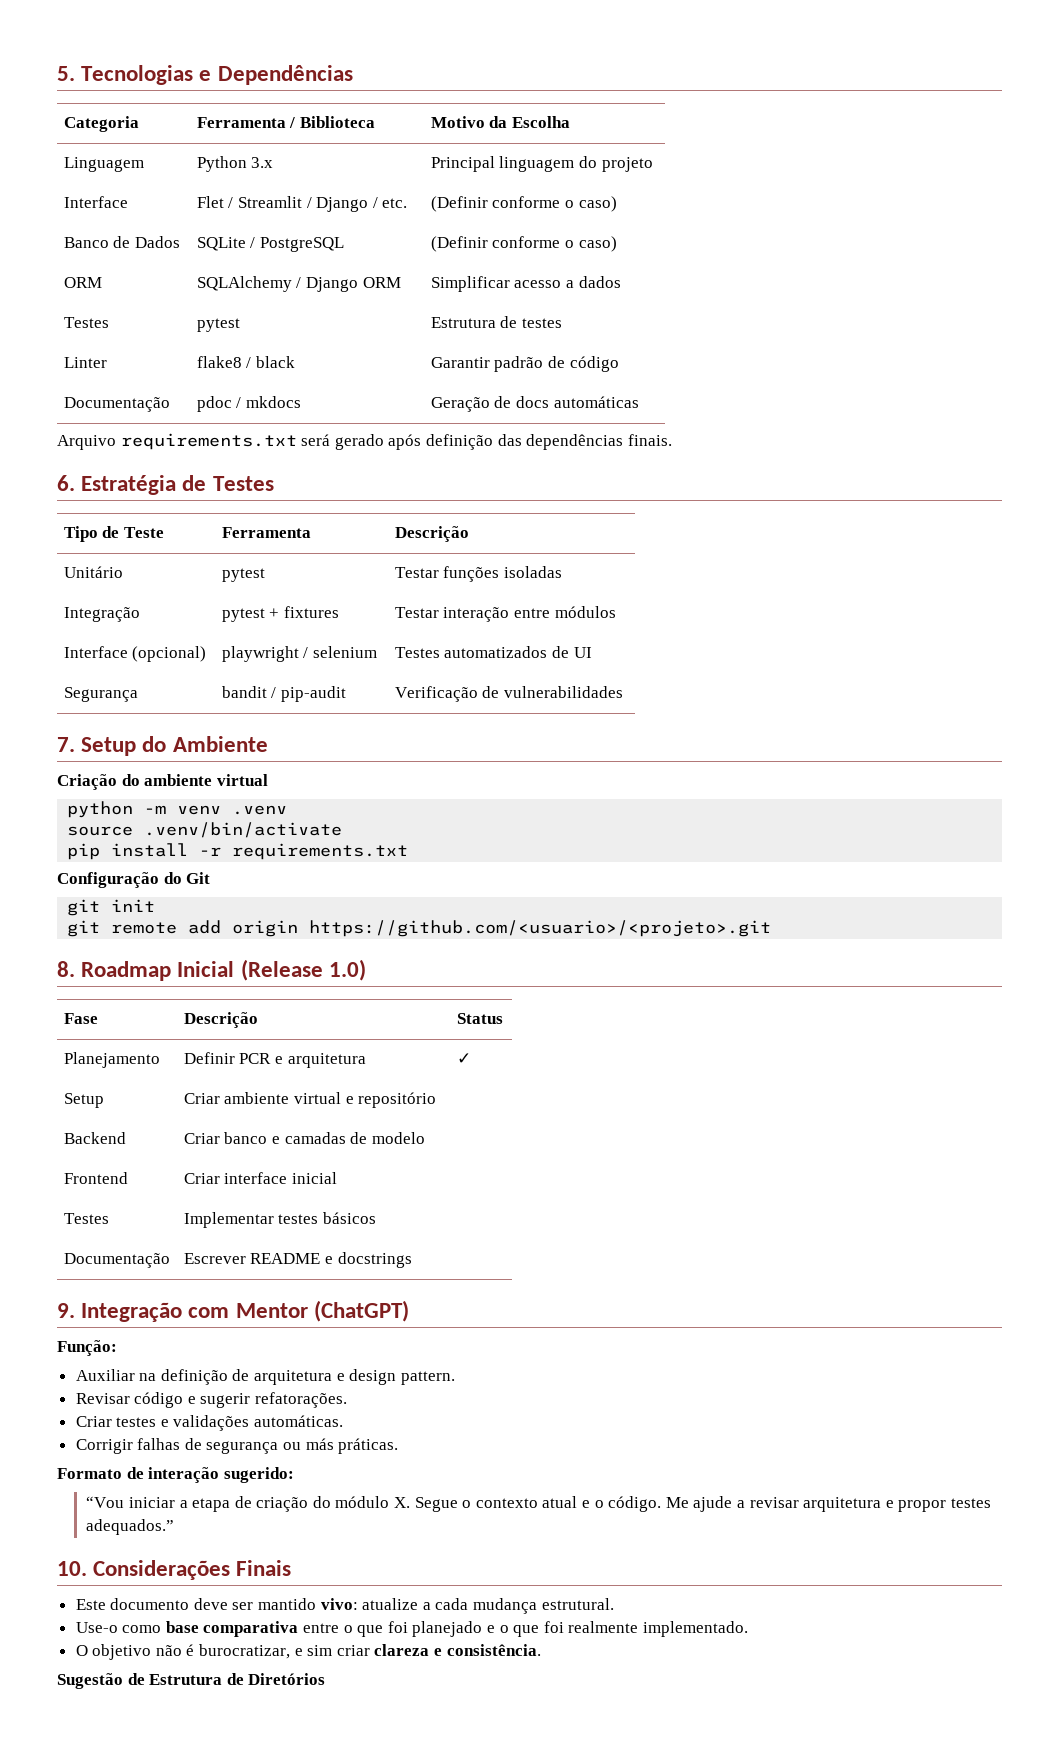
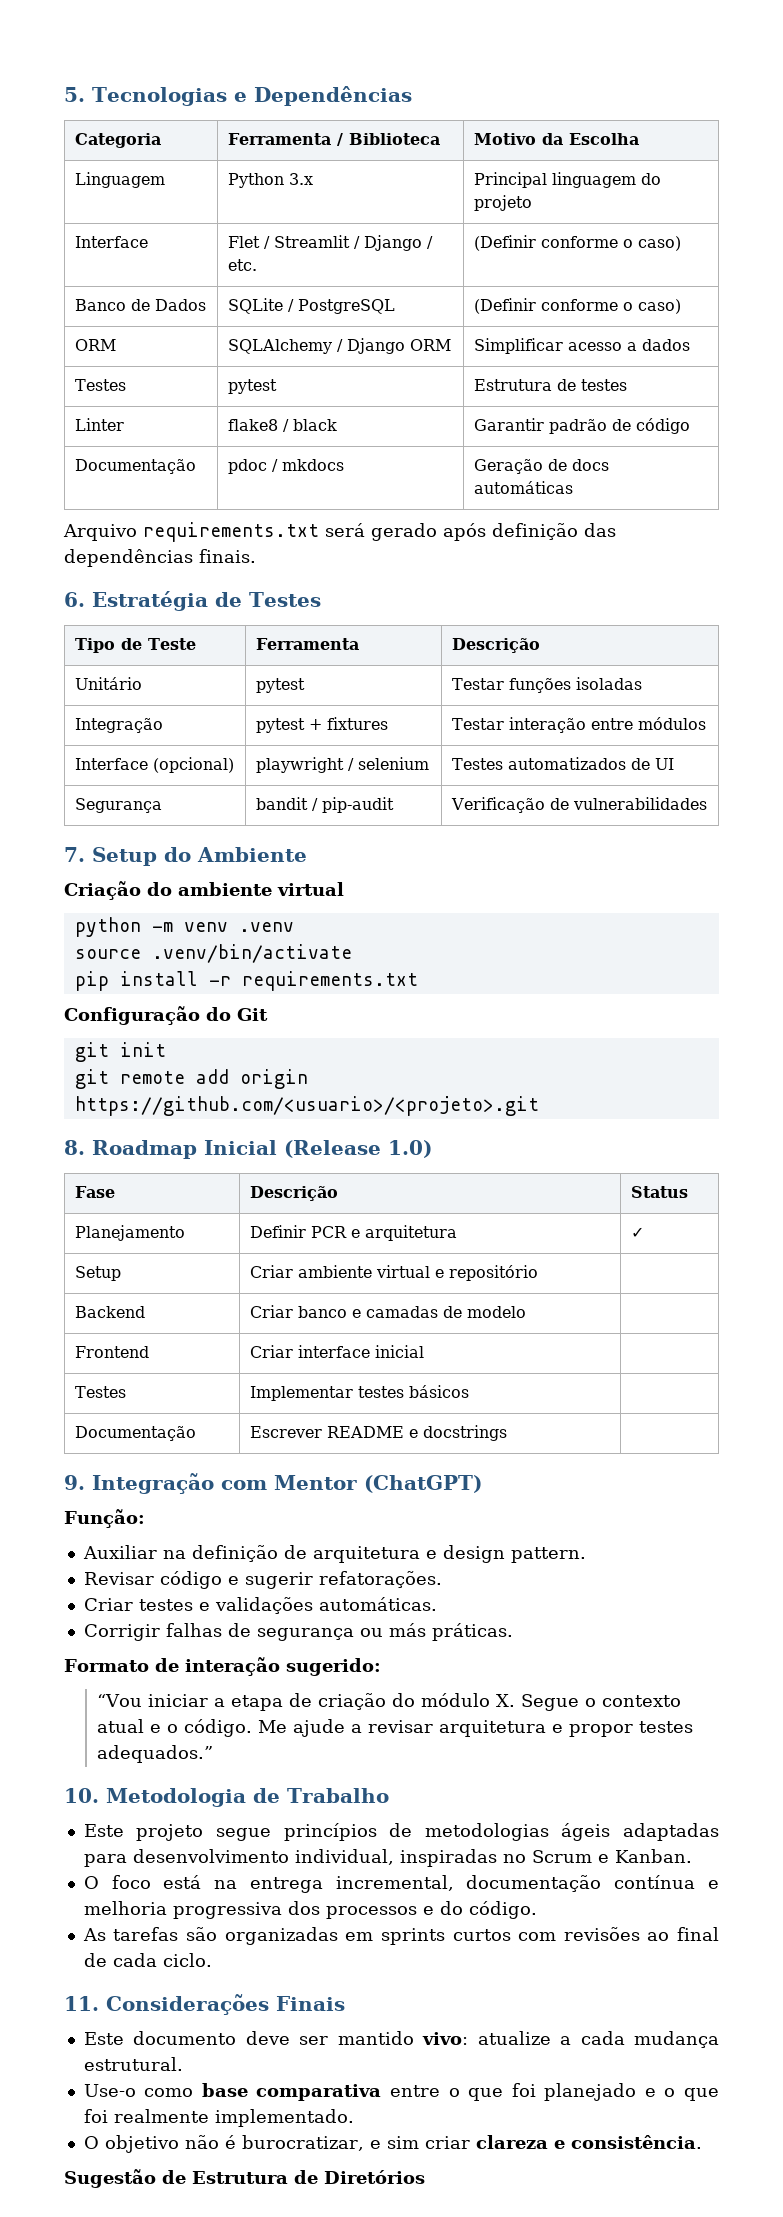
- 10. Considerações Finais
+ 10. Metodologia de Trabalho
+ Este projeto segue princípios de metodologias ágeis adaptadas para desenvolvimento individual, inspiradas no Scrum e Kanban.
+ O foco está na entrega incremental, documentação contínua e melhoria progressiva dos processos e do código.
+ As tarefas são organizadas em sprints curtos com revisões ao final de cada ciclo.
+ 11. Considerações Finais

